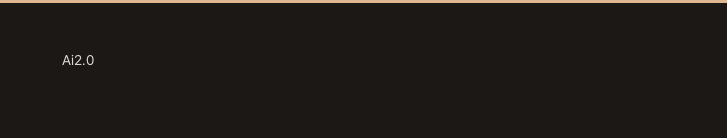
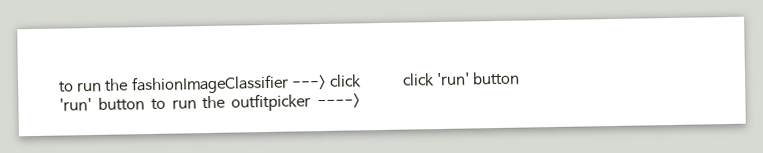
- Ai2.0
+ to run the fashionImageClassifier ---> click 'run' button to run the outfitpicker ----> click 'run' button

